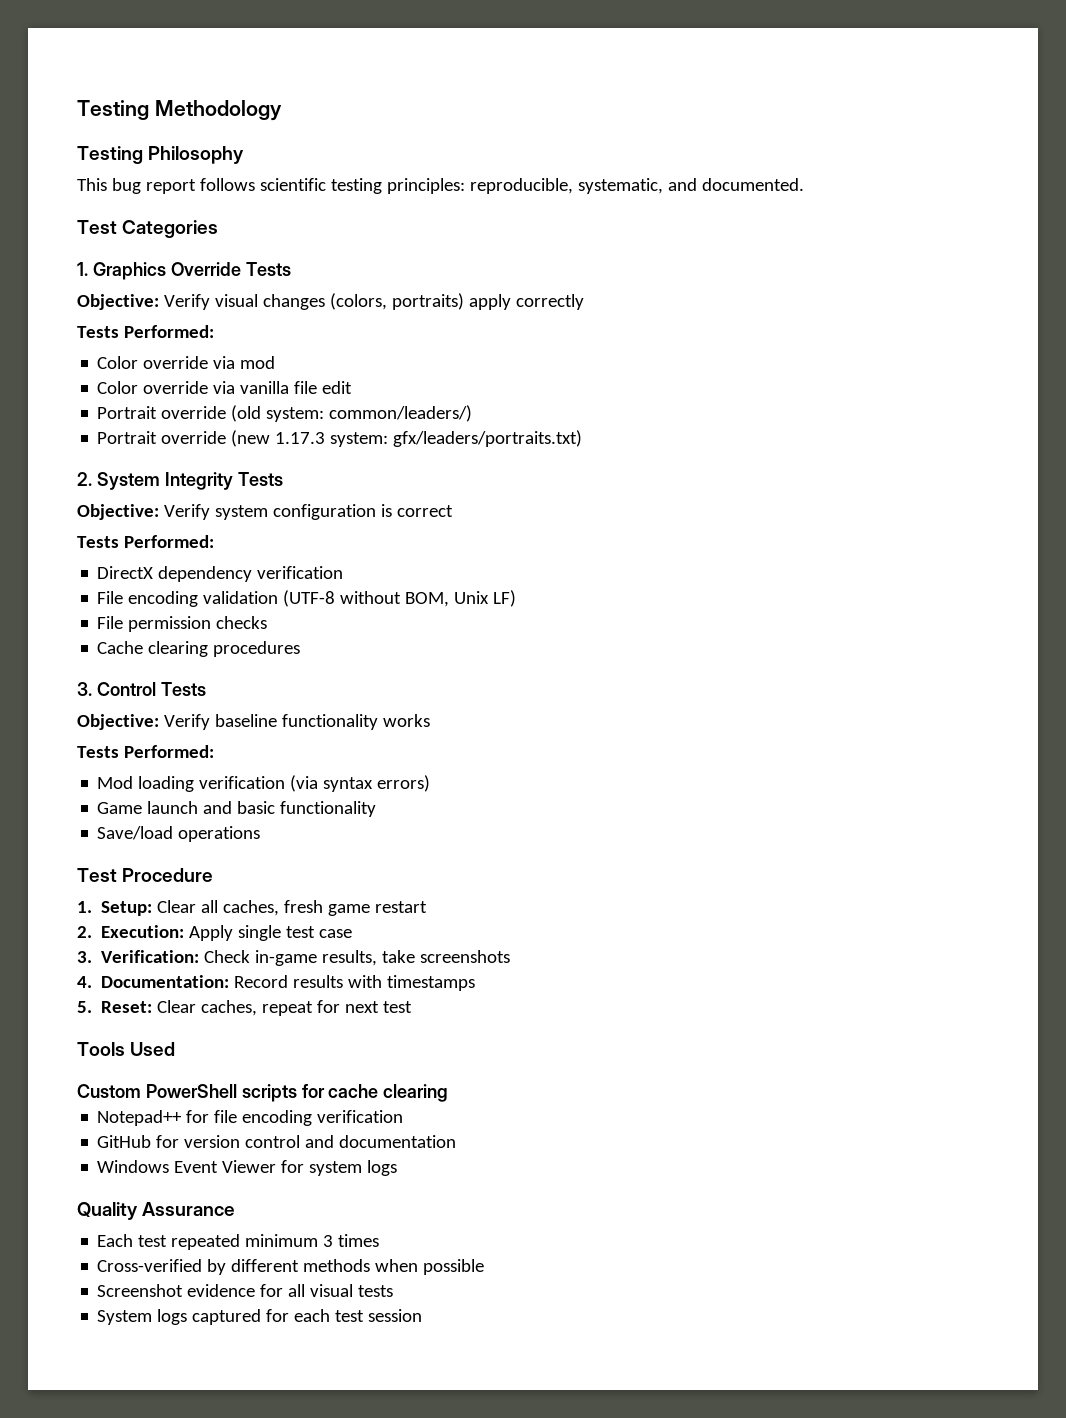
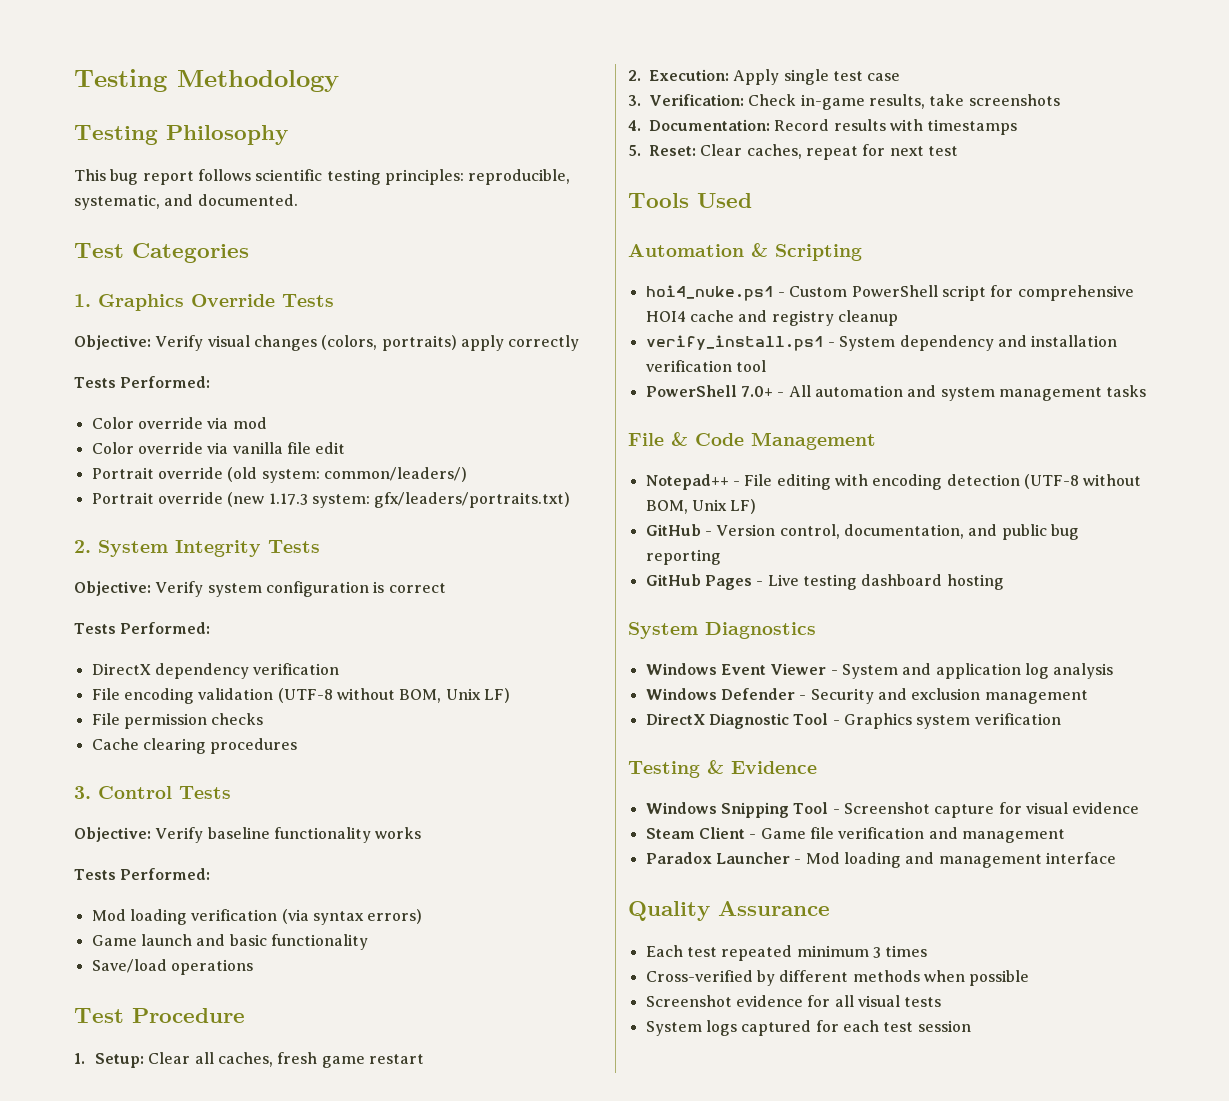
- Custom PowerShell scripts for cache clearing
- Notepad++ for file encoding verification
- GitHub for version control and documentation
- Windows Event Viewer for system logs
+ Automation & Scripting
+ hoi4_nuke.ps1 - Custom PowerShell script for comprehensive HOI4 cache and registry cleanup
+ verify_install.ps1 - System dependency and installation verification tool
+ PowerShell 7.0+ - All automation and system management tasks
+ File & Code Management
+ Notepad++ - File editing with encoding detection (UTF-8 without BOM, Unix LF)
+ GitHub - Version control, documentation, and public bug reporting
+ GitHub Pages - Live testing dashboard hosting
+ System Diagnostics
+ Windows Event Viewer - System and application log analysis
+ Windows Defender - Security and exclusion management
+ DirectX Diagnostic Tool - Graphics system verification
+ Testing & Evidence
+ Windows Snipping Tool - Screenshot capture for visual evidence
+ Steam Client - Game file verification and management
+ Paradox Launcher - Mod loading and management interface

